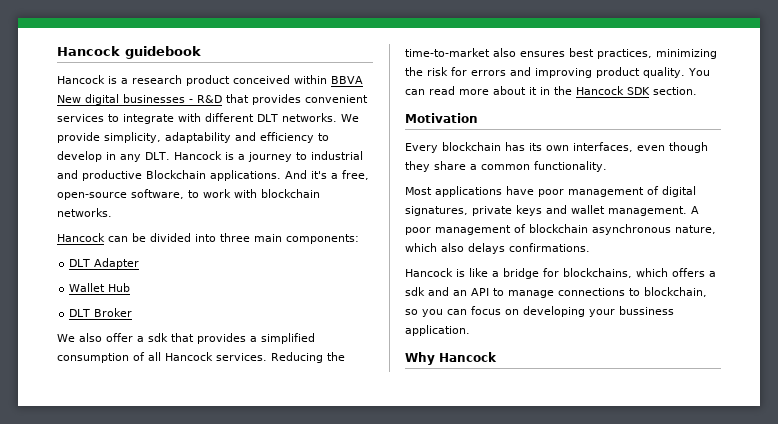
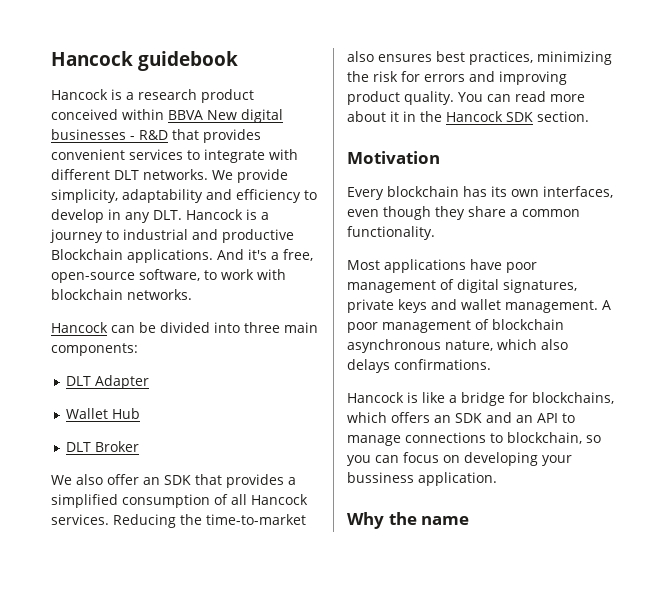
- We also offer a sdk that provides a simplified consumption of all Hancock services.
+ We also offer an SDK that provides a simplified consumption of all Hancock services.
- Hancock is like a bridge for blockchains, which offers a sdk and an API to manage connections to blockchain, so you can focus on developing your bussiness application.
+ Hancock is like a bridge for blockchains, which offers an SDK and an API to manage connections to blockchain, so you can focus on developing your bussiness application.
- Why Hancock
+ Why the name

